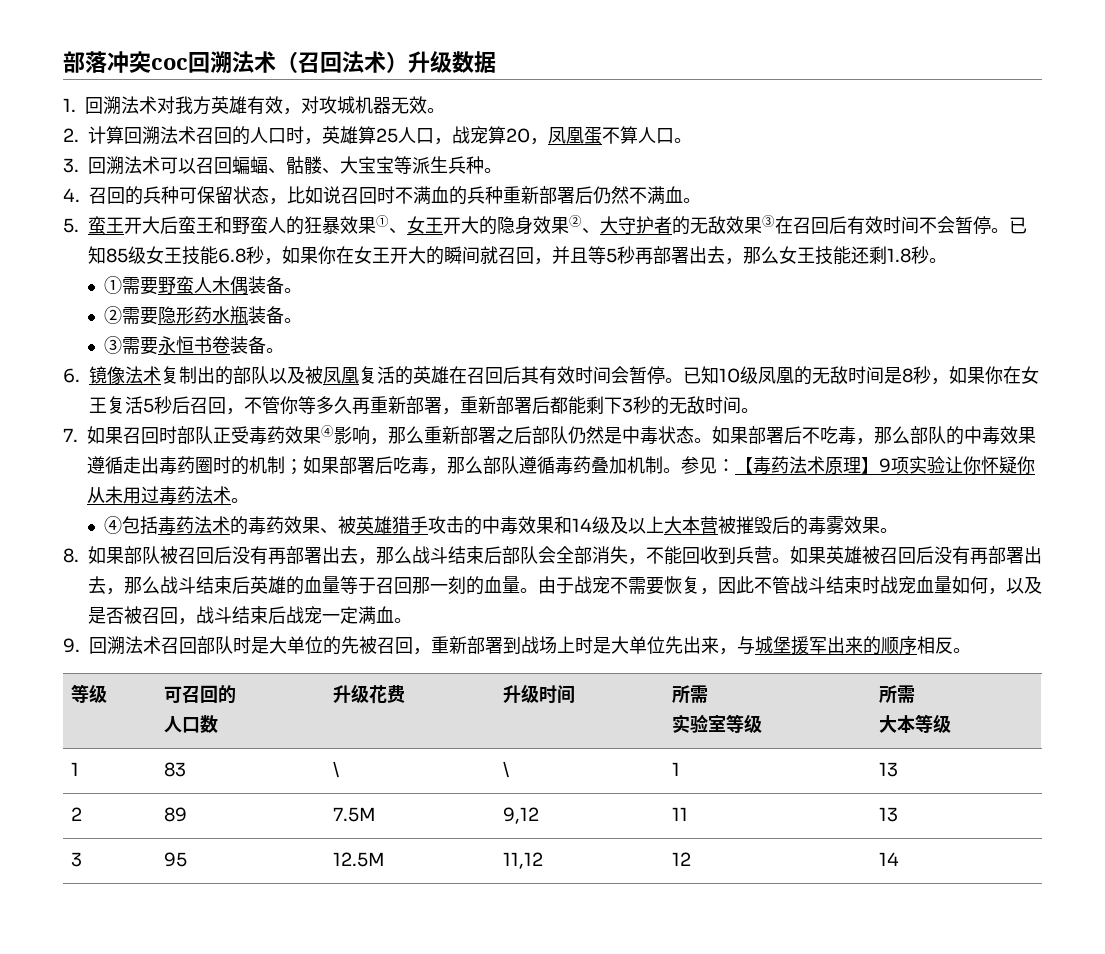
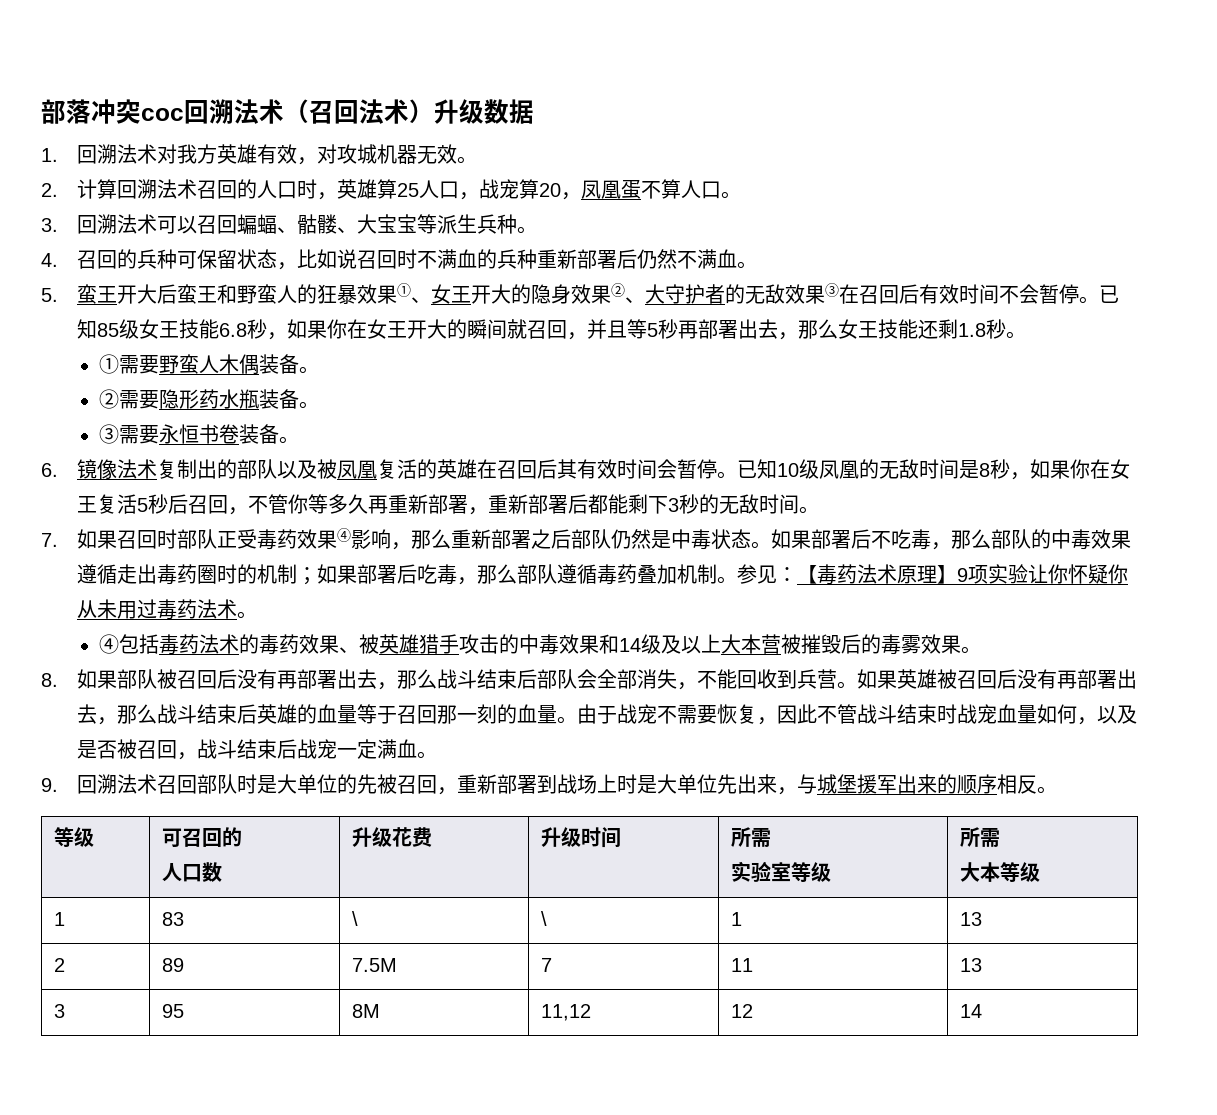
- 2 | 89 | 7.5M | 9,12 | 11 | 13
+ 2 | 89 | 7.5M | 7 | 11 | 13
- 3 | 95 | 12.5M | 11,12 | 12 | 14
+ 3 | 95 | 8M | 11,12 | 12 | 14

